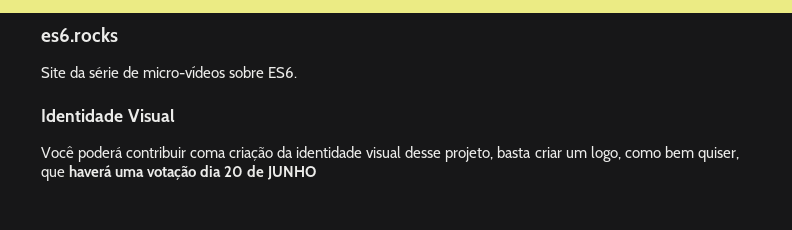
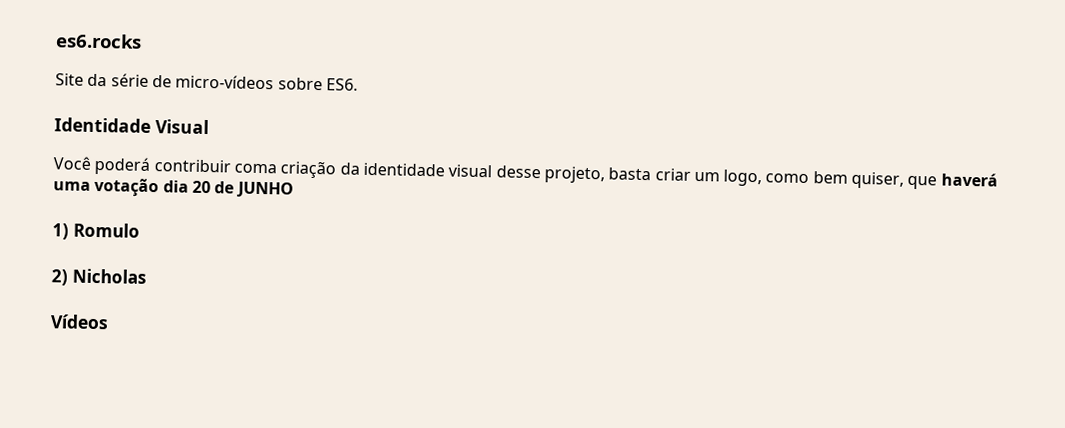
+ 1) Romulo
+ 2) Nicholas
+ Vídeos

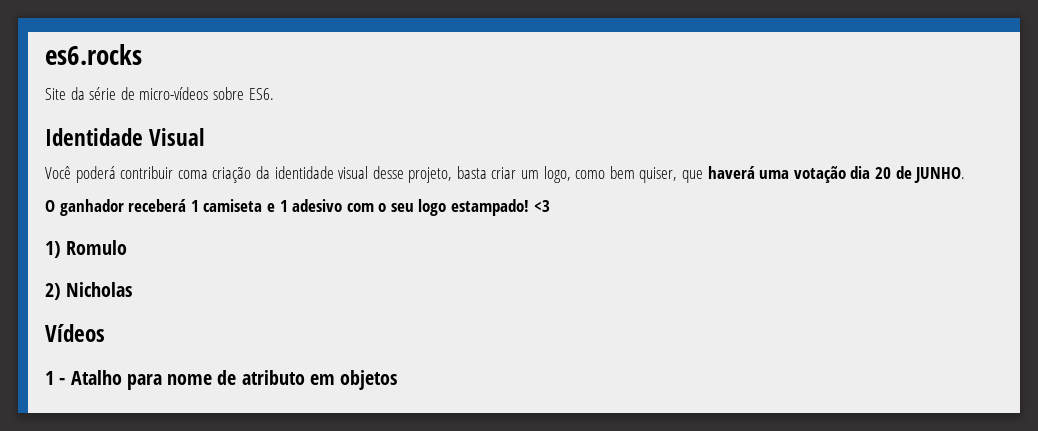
- Você poderá contribuir coma criação da identidade visual desse projeto, basta criar um logo, como bem quiser, que haverá uma votação dia 20 de JUNHO
+ Você poderá contribuir coma criação da identidade visual desse projeto, basta criar um logo, como bem quiser, que haverá uma votação dia 20 de JUNHO.
+ O ganhador receberá 1 camiseta e 1 adesivo com o seu logo estampado! <3
+ 1 - Atalho para nome de atributo em objetos

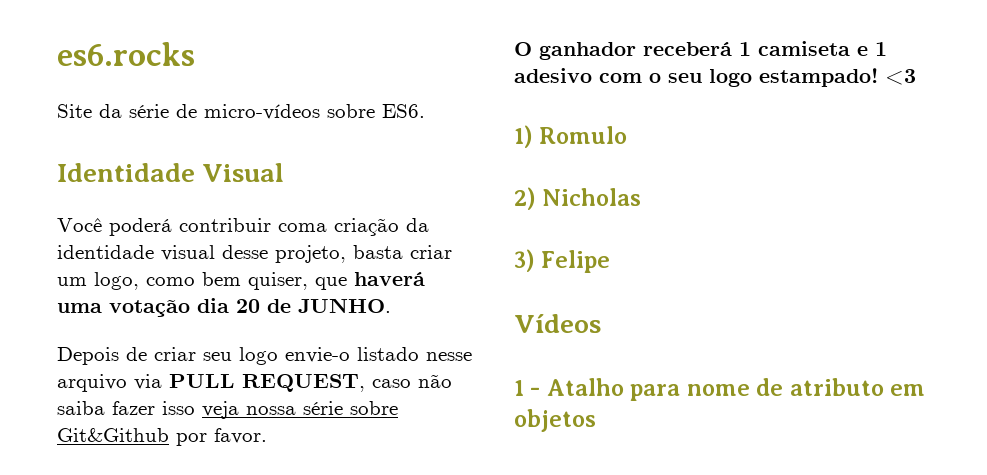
+ Depois de criar seu logo envie-o listado nesse arquivo via PULL REQUEST, caso não saiba fazer isso veja nossa série sobre Git&Github por favor.
+ 3) Felipe

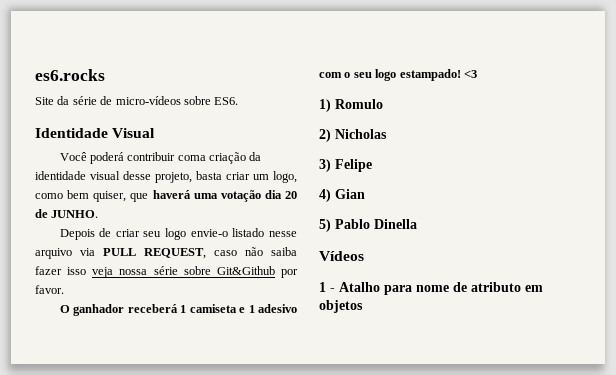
+ 4) Gian
+ 5) Pablo Dinella

